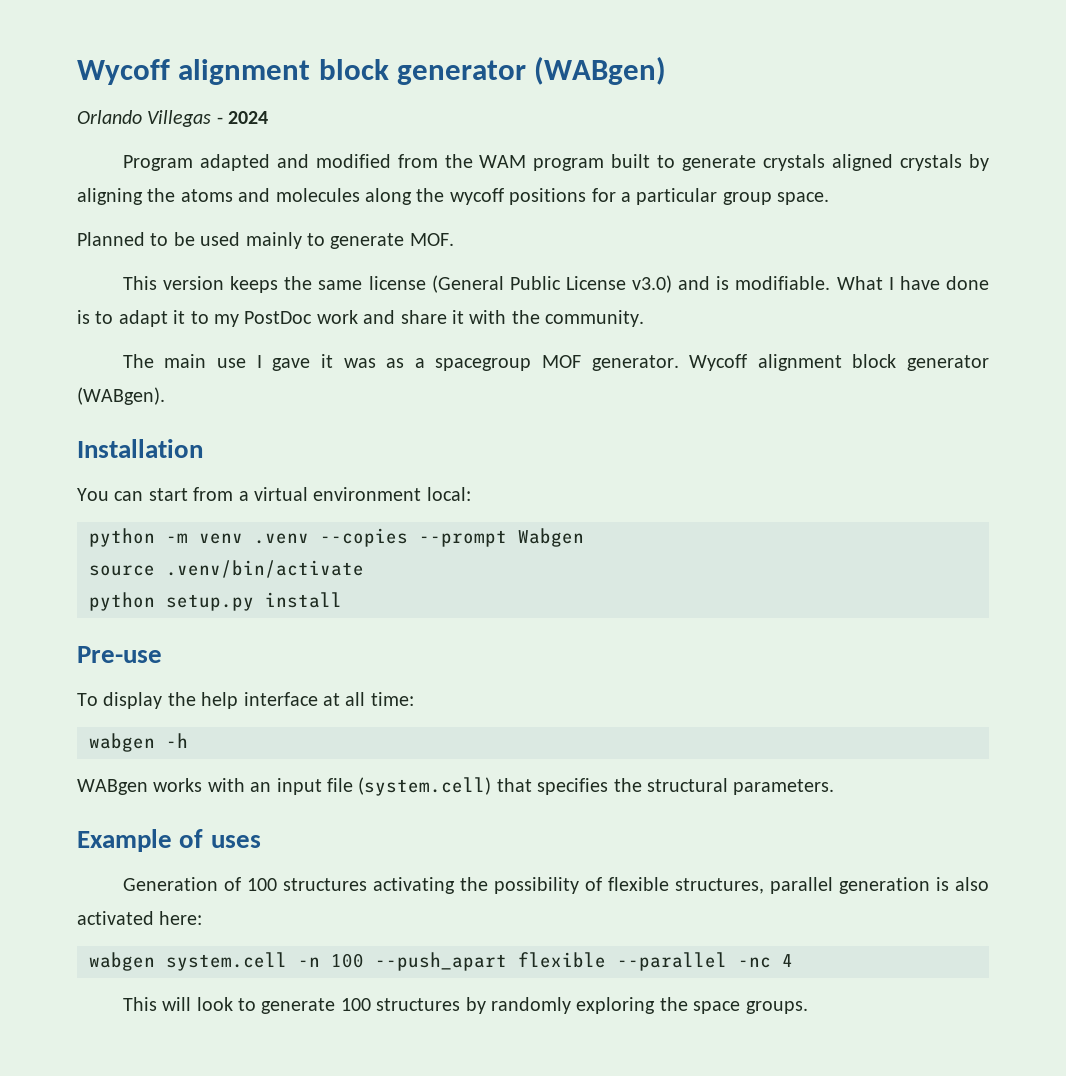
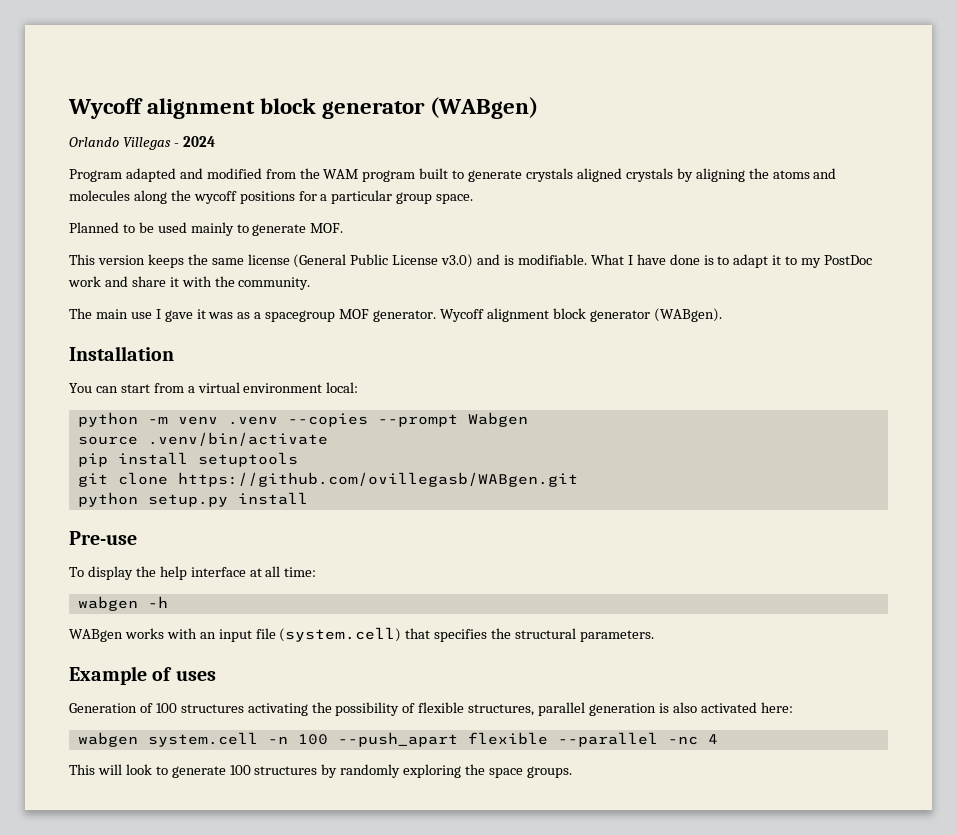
+ pip install setuptools
+ git clone https://github.com/ovillegasb/WABgen.git

